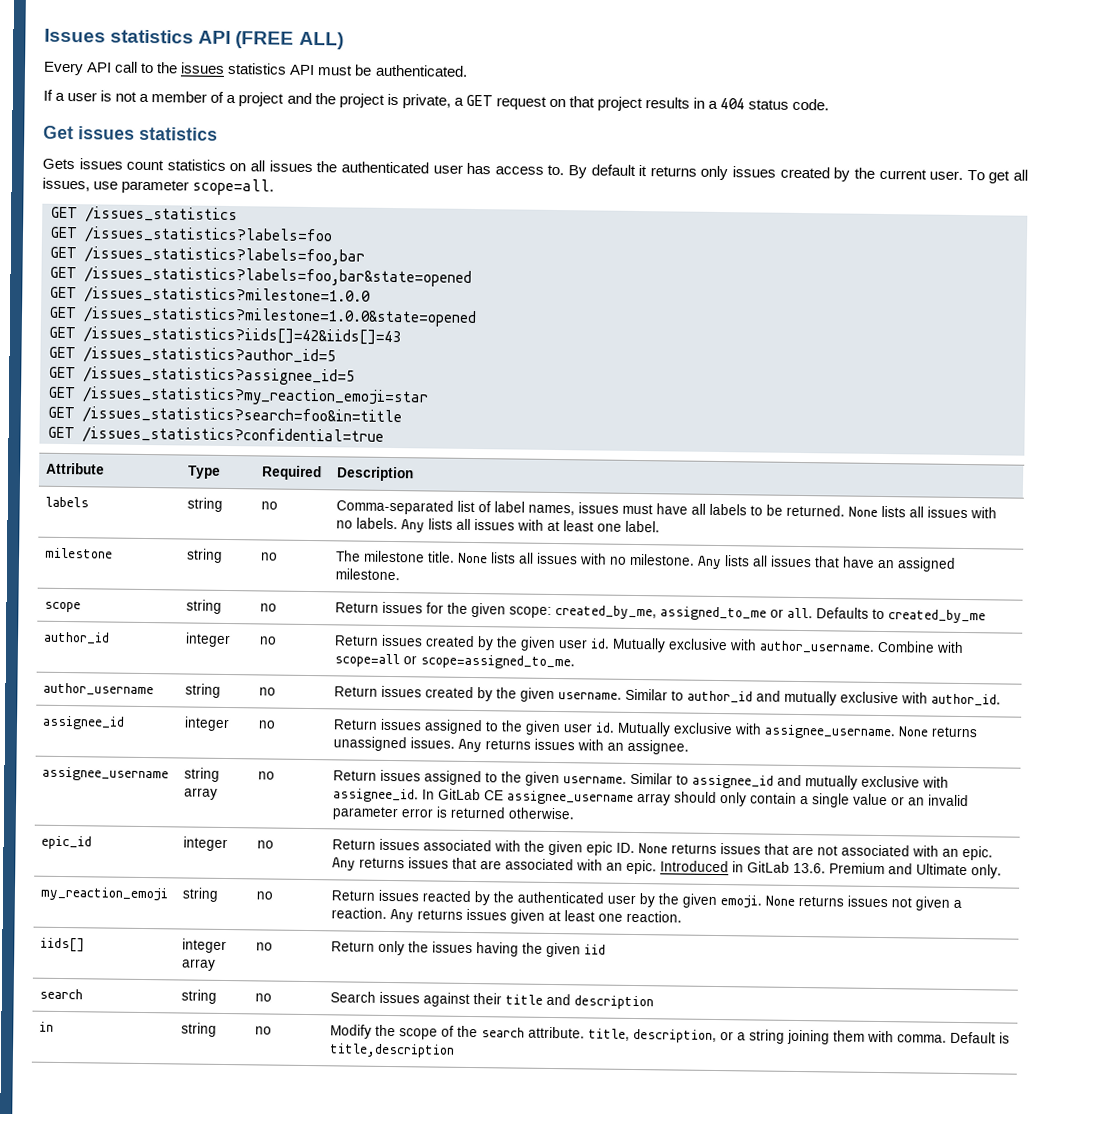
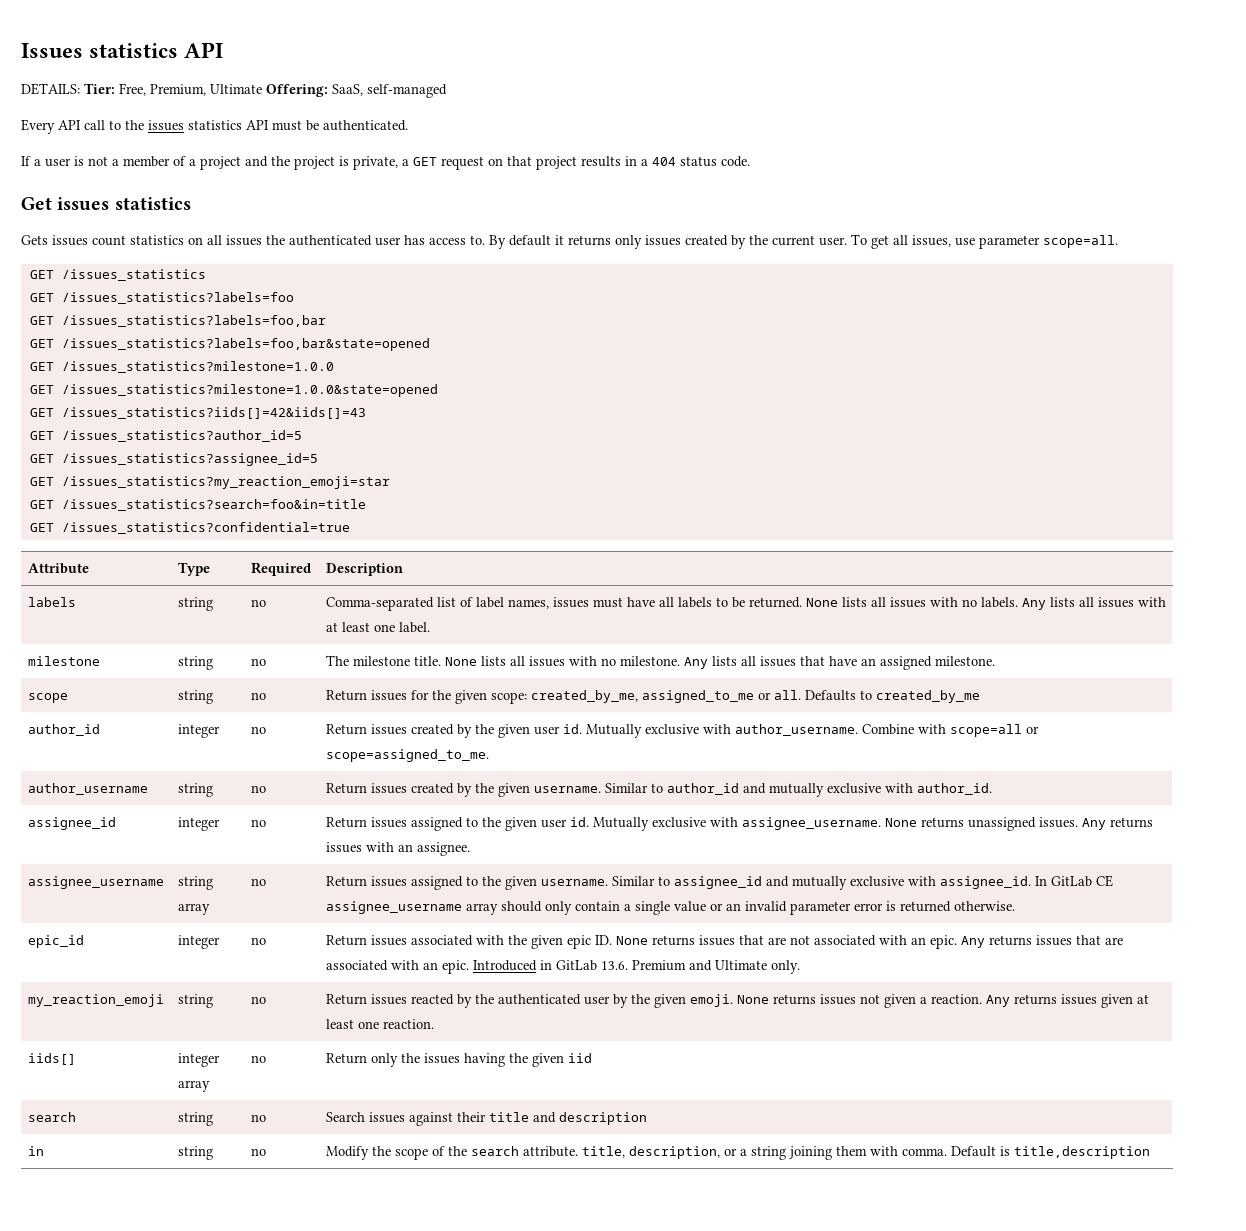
- Issues statistics API (FREE ALL)
+ Issues statistics API
+ DETAILS: Tier: Free, Premium, Ultimate Offering: SaaS, self-managed

